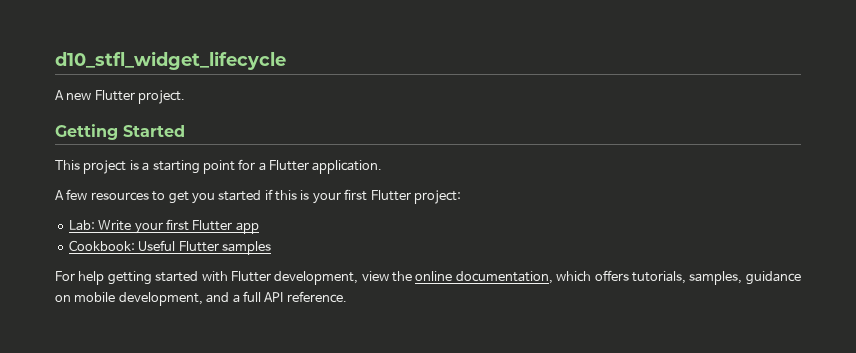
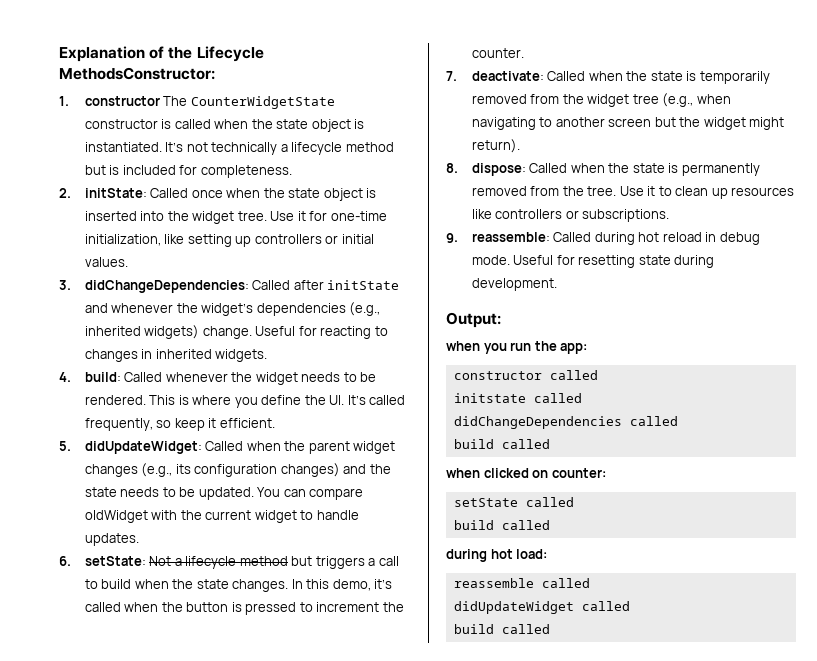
- d10_stfl_widget_lifecycle
- A new Flutter project.
- Getting Started
- This project is a starting point for a Flutter application.
- A few resources to get you started if this is your first Flutter project:
- Lab: Write your first Flutter app
- Cookbook: Useful Flutter samples
- For help getting started with Flutter development, view the online documentation, which offers tutorials, samples, guidance on mobile development, and a full API reference.
+ Explanation of the Lifecycle MethodsConstructor:
+ 1. constructor The CounterWidgetState constructor is called when the state object is instantiated. It’s not technically a lifecycle method but is included for completeness.
+ 2. initState: Called once when the state object is inserted into the widget tree. Use it for one-time initialization, like setting up controllers or initial values.
+ 3. didChangeDependencies: Called after initState and whenever the widget’s dependencies (e.g., inherited widgets) change. Useful for reacting to changes in inherited widgets.
+ 4. build: Called whenever the widget needs to be rendered. This is where you define the UI. It’s called frequently, so keep it efficient.
+ 5. didUpdateWidget: Called when the parent widget changes (e.g., its configuration changes) and the state needs to be updated. You can compare oldWidget with the current widget to handle updates.
+ 6. setState: Not a lifecycle method but triggers a call to build when the state changes. In this demo, it’s called when the button is pressed to increment the counter.
+ 7. deactivate: Called when the state is temporarily removed from the widget tree (e.g., when navigating to another screen but the widget might return).
+ 8. dispose: Called when the state is permanently removed from the tree. Use it to clean up resources like controllers or subscriptions.
+ 9. reassemble: Called during hot reload in debug mode. Useful for resetting state during development.
+ Output:
+ when you run the app:
+ constructor called
+ initstate called
+ didChangeDependencies called
+ build called
+ when clicked on counter:
+ setState called
+ build called
+ during hot load:
+ reassemble called
+ didUpdateWidget called
+ build called

